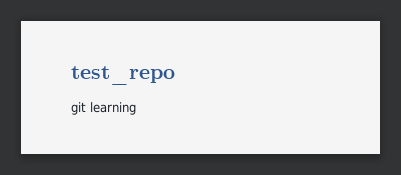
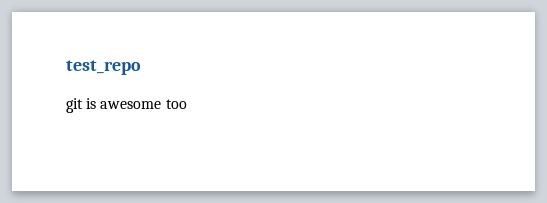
- git learning
+ git is awesome too

